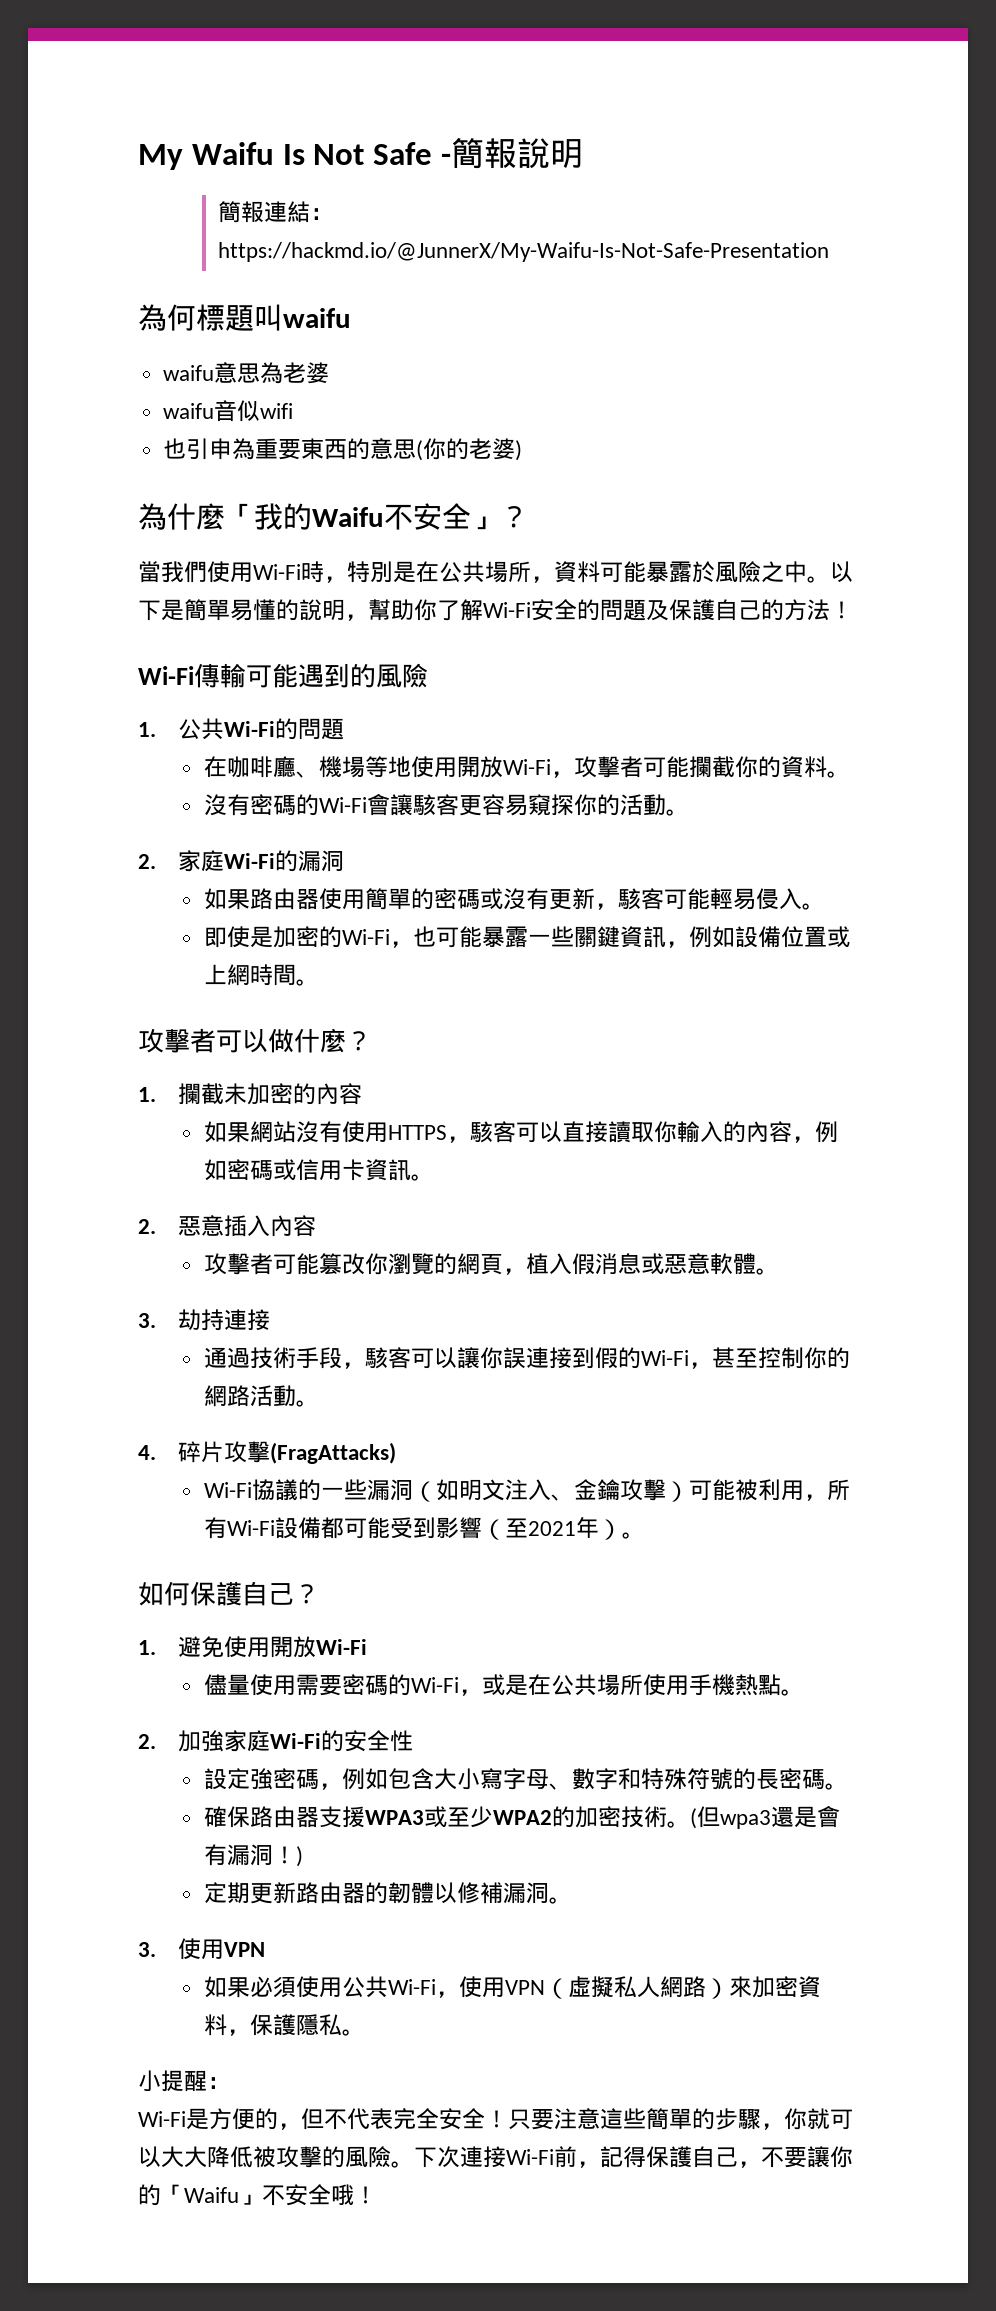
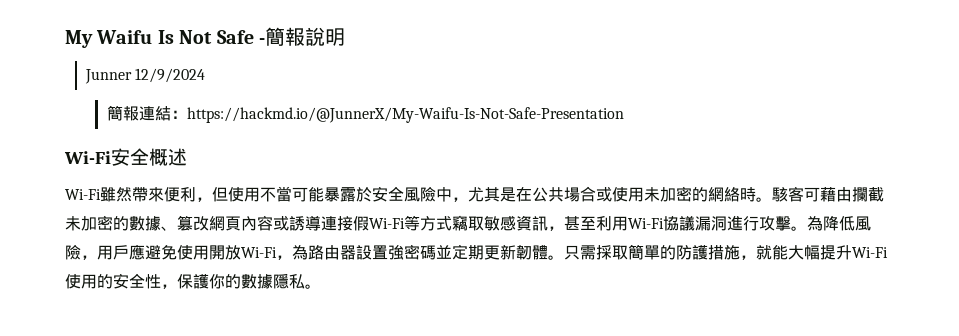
+ Junner 12/9/2024
- 為何標題叫waifu
- waifu意思為老婆
- waifu音似wifi
- 也引申為重要東西的意思(你的老婆)
- 為什麼「我的Waifu不安全」？
- 當我們使用Wi-Fi時，特別是在公共場所，資料可能暴露於風險之中。以下是簡單易懂的說明，幫助你了解Wi-Fi安全的問題及保護自己的方法！
- Wi-Fi傳輸可能遇到的風險
- 1.公共Wi-Fi的問題
- 在咖啡廳、機場等地使用開放Wi-Fi，攻擊者可能攔截你的資料。
- 沒有密碼的Wi-Fi會讓駭客更容易窺探你的活動。
- 2.家庭Wi-Fi的漏洞
- 如果路由器使用簡單的密碼或沒有更新，駭客可能輕易侵入。
- 即使是加密的Wi-Fi，也可能暴露一些關鍵資訊，例如設備位置或上網時間。
- 攻擊者可以做什麼？
- 1.攔截未加密的內容
- 如果網站沒有使用HTTPS，駭客可以直接讀取你輸入的內容，例如密碼或信用卡資訊。
- 2.惡意插入內容
- 攻擊者可能篡改你瀏覽的網頁，植入假消息或惡意軟體。
- 3.劫持連接
- 通過技術手段，駭客可以讓你誤連接到假的Wi-Fi，甚至控制你的網路活動。
- 4.碎片攻擊(FragAttacks)
- Wi-Fi協議的一些漏洞（如明文注入、金鑰攻擊）可能被利用，所有Wi-Fi設備都可能受到影響（至2021年）。
- 如何保護自己？
- 1.避免使用開放Wi-Fi
- 儘量使用需要密碼的Wi-Fi，或是在公共場所使用手機熱點。
- 2.加強家庭Wi-Fi的安全性
- 設定強密碼，例如包含大小寫字母、數字和特殊符號的長密碼。
- 確保路由器支援WPA3或至少WPA2的加密技術。(但wpa3還是會有漏洞！)
- 定期更新路由器的韌體以修補漏洞。
- 3.使用VPN
- 如果必須使用公共Wi-Fi，使用VPN（虛擬私人網路）來加密資料，保護隱私。
- 小提醒：
- Wi-Fi是方便的，但不代表完全安全！只要注意這些簡單的步驟，你就可以大大降低被攻擊的風險。下次連接Wi-Fi前，記得保護自己，不要讓你的「Waifu」不安全哦！
+ Wi-Fi安全概述
+ Wi-Fi雖然帶來便利，但使用不當可能暴露於安全風險中，尤其是在公共場合或使用未加密的網絡時。駭客可藉由攔截未加密的數據、篡改網頁內容或誘導連接假Wi-Fi等方式竊取敏感資訊，甚至利用Wi-Fi協議漏洞進行攻擊。為降低風險，用戶應避免使用開放Wi-Fi，為路由器設置強密碼並定期更新韌體。只需採取簡單的防護措施，就能大幅提升Wi-Fi使用的安全性，保護你的數據隱私。

